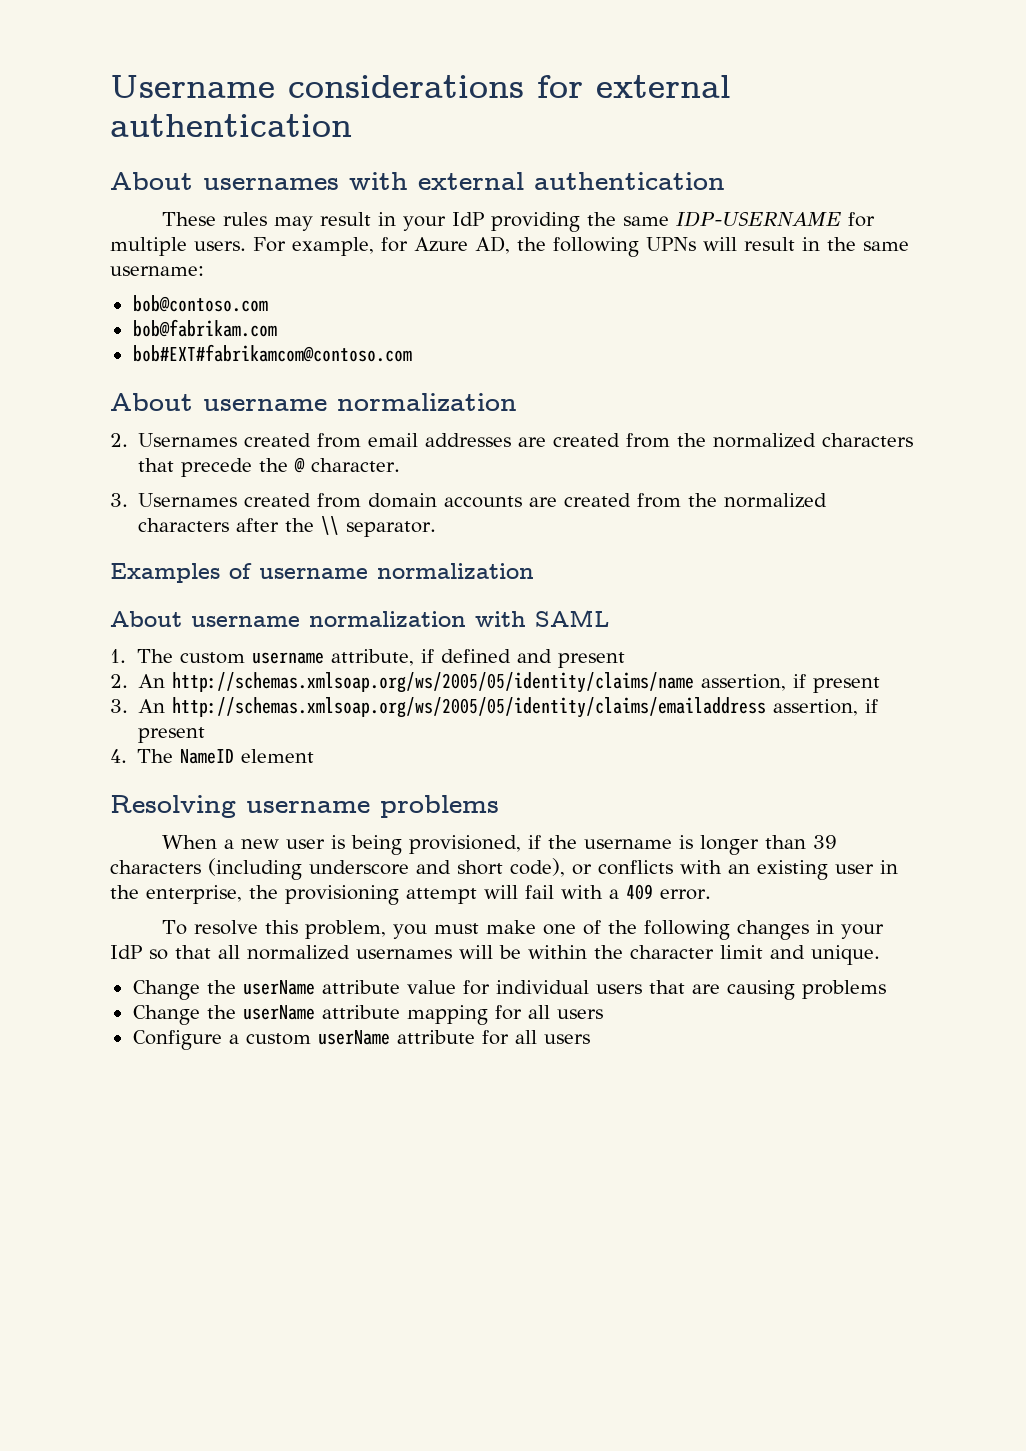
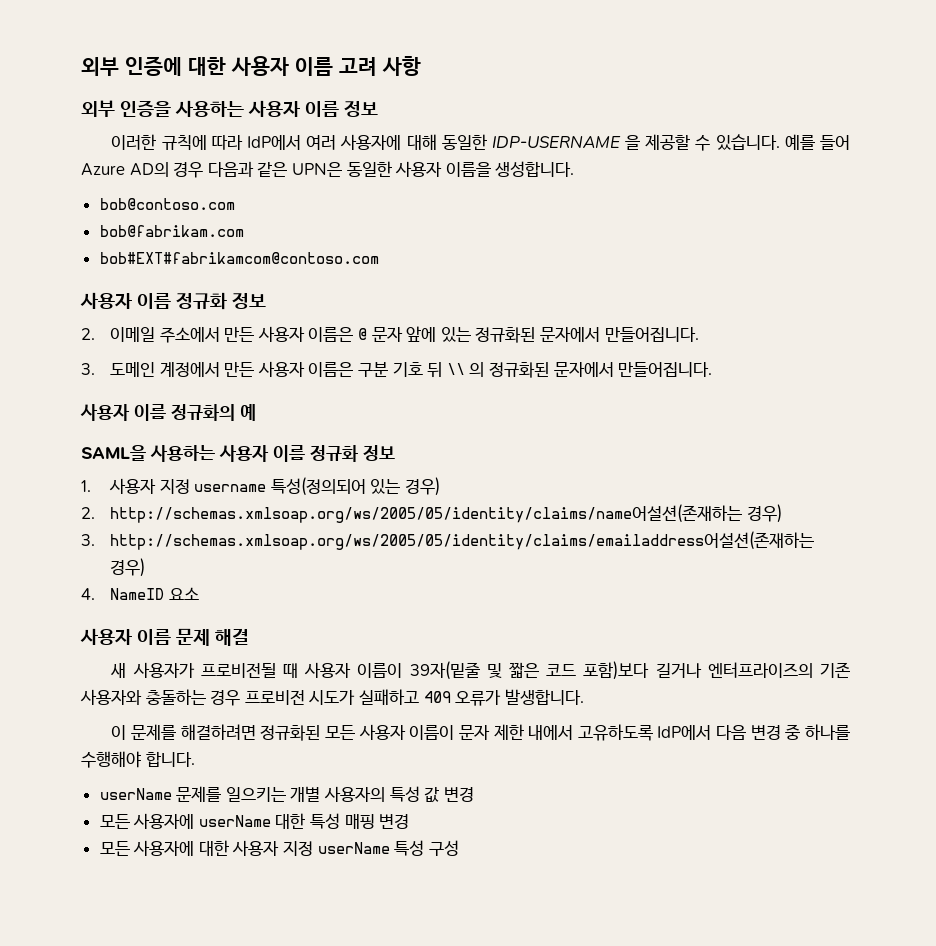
- Username considerations for external authentication
- About usernames with external authentication
- These rules may result in your IdP providing the same IDP-USERNAME for multiple users. For example, for Azure AD, the following UPNs will result in the same username:
+ 외부 인증에 대한 사용자 이름 고려 사항
+ 외부 인증을 사용하는 사용자 이름 정보
+ 이러한 규칙에 따라 IdP에서 여러 사용자에 대해 동일한 IDP-USERNAME 을 제공할 수 있습니다. 예를 들어 Azure AD의 경우 다음과 같은 UPN은 동일한 사용자 이름을 생성합니다.
  bob@contoso.com
  bob@fabrikam.com
  bob#EXT#fabrikamcom@contoso.com
- About username normalization
- 2. Usernames created from email addresses are created from the normalized characters that precede the @ character.
- 3. Usernames created from domain accounts are created from the normalized characters after the \\ separator.
- Examples of username normalization
- About username normalization with SAML
- 1. The custom username attribute, if defined and present
- 2. An http://schemas.xmlsoap.org/ws/2005/05/identity/claims/name assertion, if present
- 3. An http://schemas.xmlsoap.org/ws/2005/05/identity/claims/emailaddress assertion, if present
- 4. The NameID element
- Resolving username problems
- When a new user is being provisioned, if the username is longer than 39 characters (including underscore and short code), or conflicts with an existing user in the enterprise, the provisioning attempt will fail with a 409 error.
- To resolve this problem, you must make one of the following changes in your IdP so that all normalized usernames will be within the character limit and unique.
- Change the userName attribute value for individual users that are causing problems
- Change the userName attribute mapping for all users
- Configure a custom userName attribute for all users
+ 사용자 이름 정규화 정보
+ 2. 이메일 주소에서 만든 사용자 이름은 @ 문자 앞에 있는 정규화된 문자에서 만들어집니다.
+ 3. 도메인 계정에서 만든 사용자 이름은 구분 기호 뒤 \\ 의 정규화된 문자에서 만들어집니다.
+ 사용자 이름 정규화의 예
+ SAML을 사용하는 사용자 이름 정규화 정보
+ 1. 사용자 지정 username 특성(정의되어 있는 경우)
+ 2. http://schemas.xmlsoap.org/ws/2005/05/identity/claims/name어설션(존재하는 경우)
+ 3. http://schemas.xmlsoap.org/ws/2005/05/identity/claims/emailaddress어설션(존재하는 경우)
+ 4. NameID 요소
+ 사용자 이름 문제 해결
+ 새 사용자가 프로비전될 때 사용자 이름이 39자(밑줄 및 짧은 코드 포함)보다 길거나 엔터프라이즈의 기존 사용자와 충돌하는 경우 프로비전 시도가 실패하고 409 오류가 발생합니다.
+ 이 문제를 해결하려면 정규화된 모든 사용자 이름이 문자 제한 내에서 고유하도록 IdP에서 다음 변경 중 하나를 수행해야 합니다.
+ userName 문제를 일으키는 개별 사용자의 특성 값 변경
+ 모든 사용자에 userName 대한 특성 매핑 변경
+ 모든 사용자에 대한 사용자 지정 userName 특성 구성

